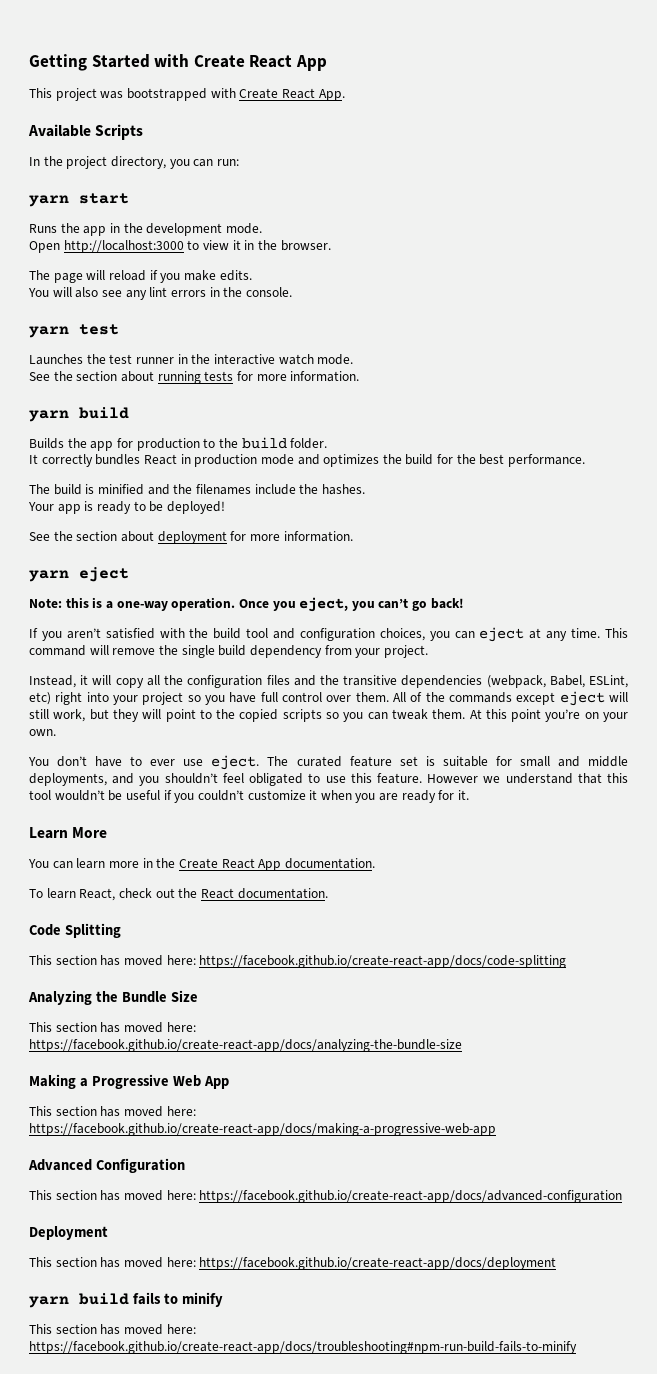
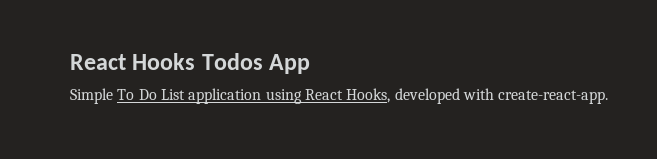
- Getting Started with Create React App
- This project was bootstrapped with Create React App.
- Available Scripts
- In the project directory, you can run:
- yarn start
- Runs the app in the development mode.
- Open http://localhost:3000 to view it in the browser.
- The page will reload if you make edits.
- You will also see any lint errors in the console.
- yarn test
- Launches the test runner in the interactive watch mode.
- See the section about running tests for more information.
- yarn build
- Builds the app for production to the build folder.
- It correctly bundles React in production mode and optimizes the build for the best performance.
- The build is minified and the filenames include the hashes.
- Your app is ready to be deployed!
- See the section about deployment for more information.
- yarn eject
- Note: this is a one-way operation. Once you eject, you can’t go back!
- If you aren’t satisfied with the build tool and configuration choices, you can eject at any time. This command will remove the single build dependency from your project.
- Instead, it will copy all the configuration files and the transitive dependencies (webpack, Babel, ESLint, etc) right into your project so you have full control over them. All of the commands except eject will still work, but they will point to the copied scripts so you can tweak them. At this point you’re on your own.
- You don’t have to ever use eject. The curated feature set is suitable for small and middle deployments, and you shouldn’t feel obligated to use this feature. However we understand that this tool wouldn’t be useful if you couldn’t customize it when you are ready for it.
- Learn More
- You can learn more in the Create React App documentation.
- To learn React, check out the React documentation.
- Code Splitting
- This section has moved here: https://facebook.github.io/create-react-app/docs/code-splitting
- Analyzing the Bundle Size
- This section has moved here: https://facebook.github.io/create-react-app/docs/analyzing-the-bundle-size
- Making a Progressive Web App
- This section has moved here: https://facebook.github.io/create-react-app/docs/making-a-progressive-web-app
- Advanced Configuration
- This section has moved here: https://facebook.github.io/create-react-app/docs/advanced-configuration
- Deployment
- This section has moved here: https://facebook.github.io/create-react-app/docs/deployment
- yarn build fails to minify
- This section has moved here: https://facebook.github.io/create-react-app/docs/troubleshooting#npm-run-build-fails-to-minify
+ React Hooks Todos App
+ Simple To Do List application using React Hooks, developed with create-react-app.

